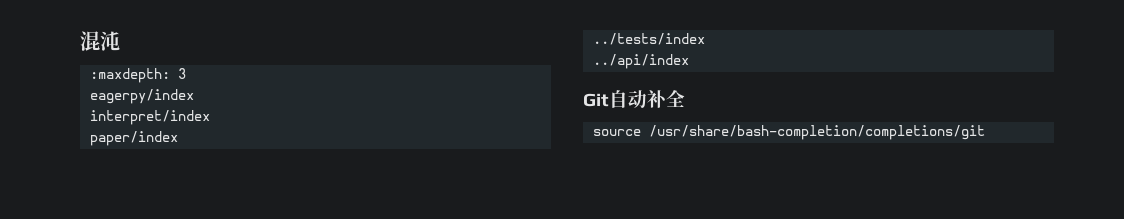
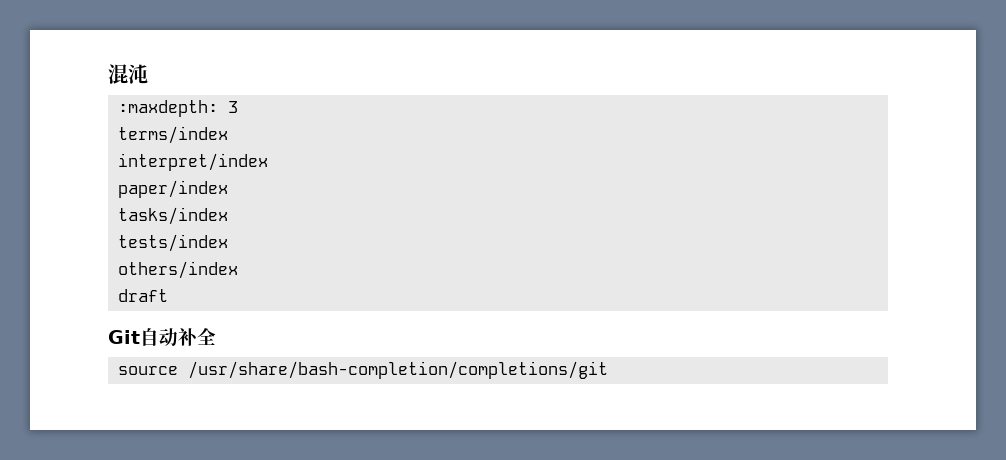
- eagerpy/index
+ terms/index
- ../tests/index
- ../api/index
+ tasks/index
+ tests/index
+ others/index
+ draft

